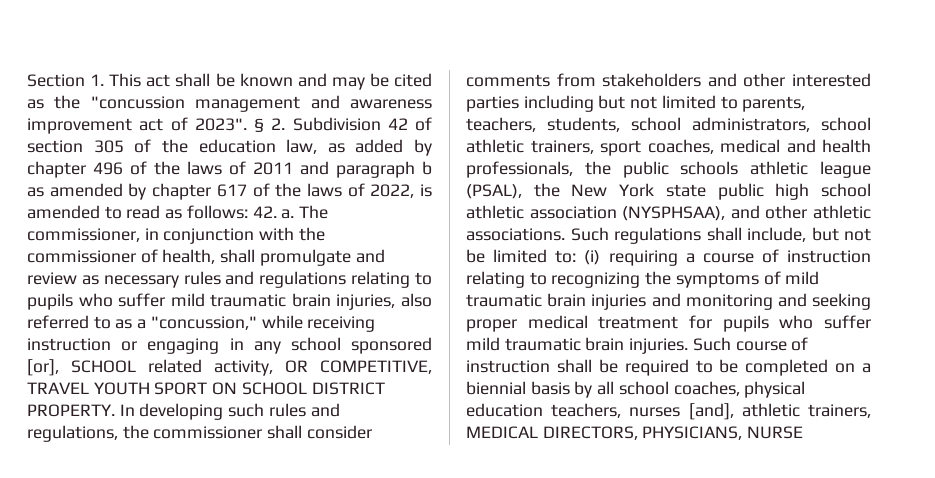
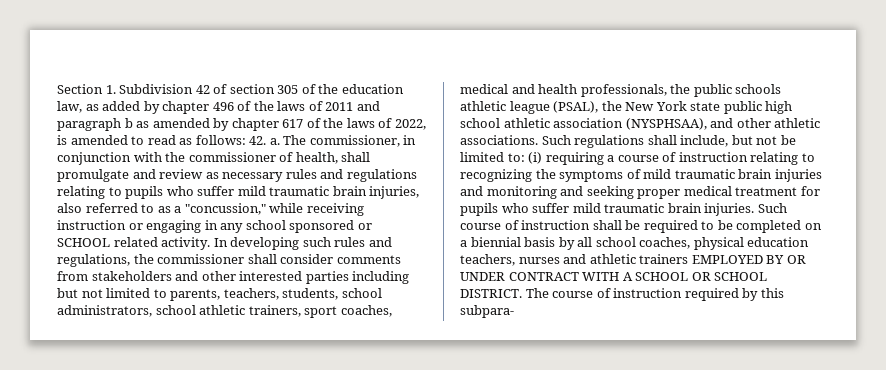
- Section 1. This act shall be known and may be cited as the "concussion management and awareness improvement act of 2023". § 2. Subdivision 42 of section 305 of the education law, as added by chapter 496 of the laws of 2011 and paragraph b as amended by chapter 617 of the laws of 2022, is amended to read as follows: 42. a.
+ Section 1. Subdivision 42 of section 305 of the education law, as added by chapter 496 of the laws of 2011 and paragraph b as amended by chapter 617 of the laws of 2022, is amended to read as follows: 42. a.
- The commissioner, in conjunction with the commissioner of health, shall promulgate and review as necessary rules and regulations relating to pupils who suffer mild traumatic brain injuries, also referred to as a "concussion," while receiving instruction or engaging in any school sponsored [or], SCHOOL related activity, OR COMPETITIVE, TRAVEL YOUTH SPORT ON SCHOOL DISTRICT PROPERTY.
+ The commissioner, in conjunction with the commissioner of health, shall promulgate and review as necessary rules and regulations relating to pupils who suffer mild traumatic brain injuries, also referred to as a "concussion," while receiving instruction or engaging in any school sponsored or SCHOOL related activity.
- Such course of instruction shall be required to be completed on a biennial basis by all school coaches, physical education teachers, nurses [and], athletic trainers, MEDICAL DIRECTORS, PHYSICIANS, NURSE
+ Such course of instruction shall be required to be completed on a biennial basis by all school coaches, physical education teachers, nurses and athletic trainers EMPLOYED BY OR UNDER CONTRACT WITH A SCHOOL OR SCHOOL DISTRICT. The course of instruction required by this subpara-

